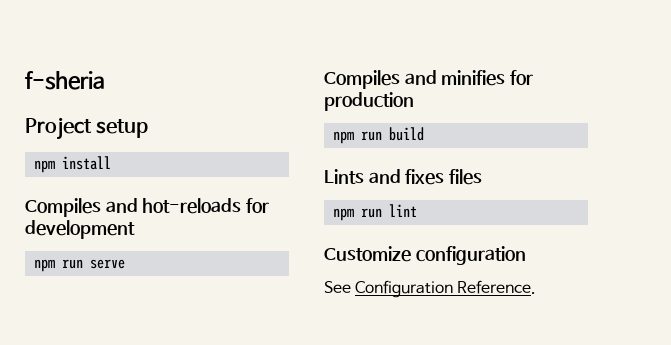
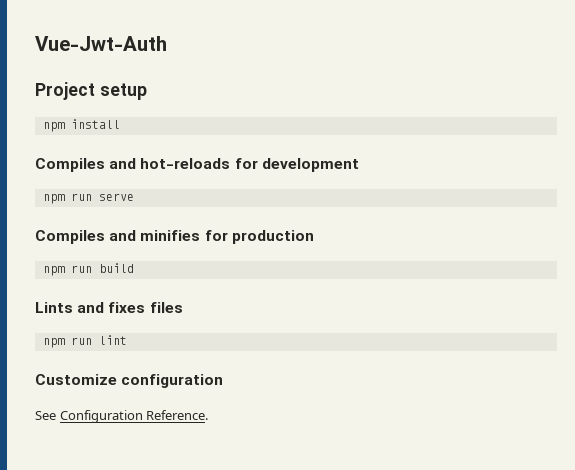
- f-sheria
+ Vue-Jwt-Auth

